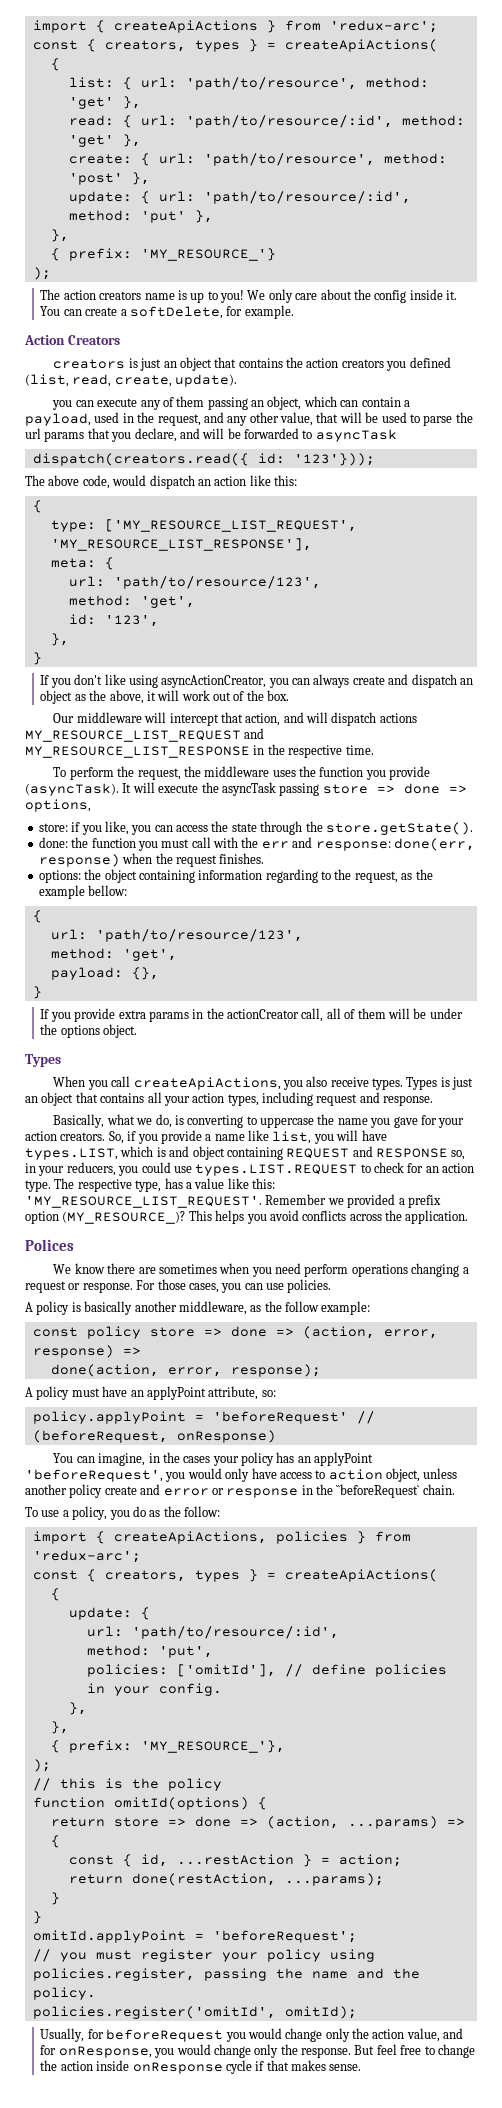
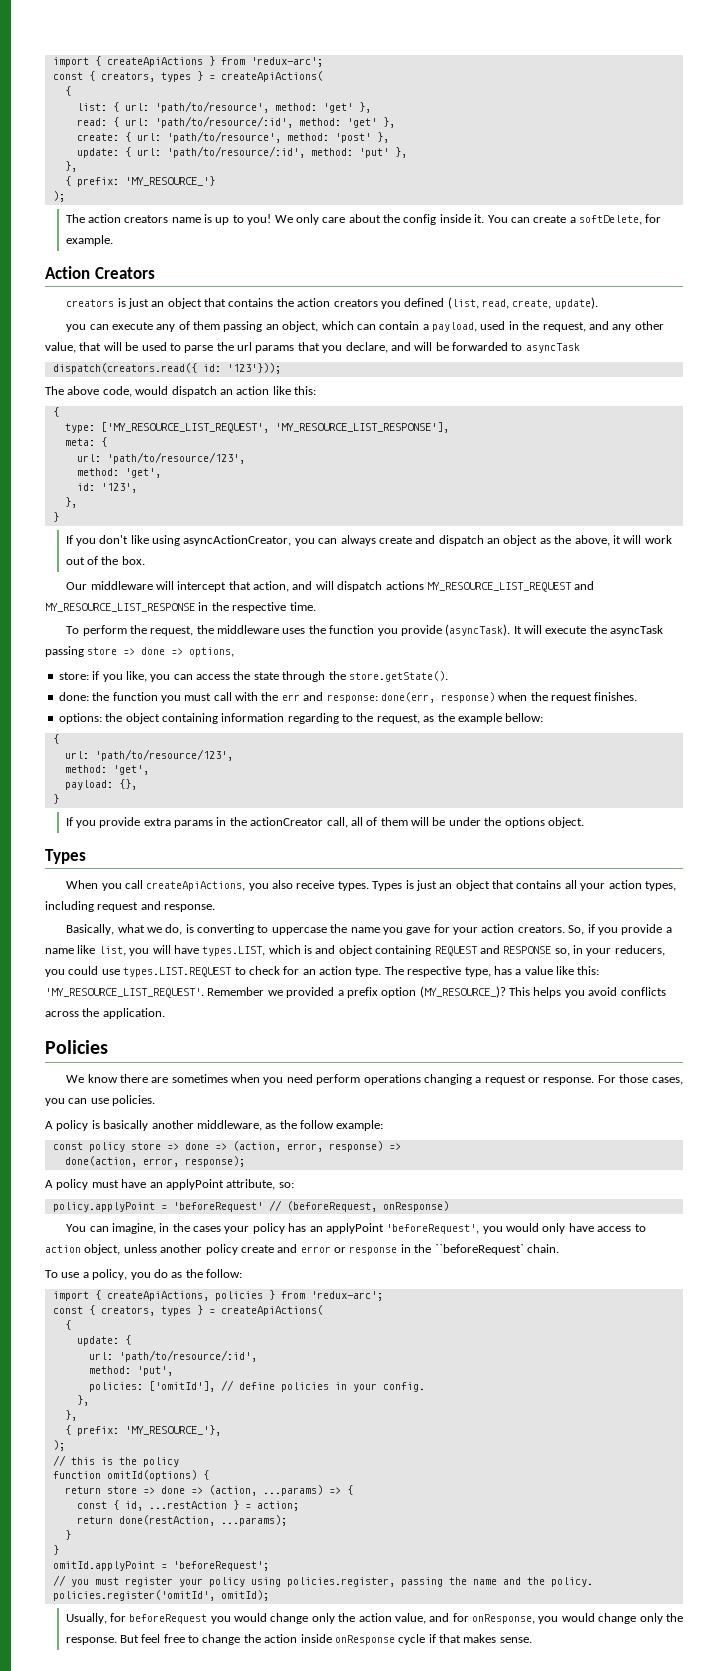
- Polices
+ Policies

